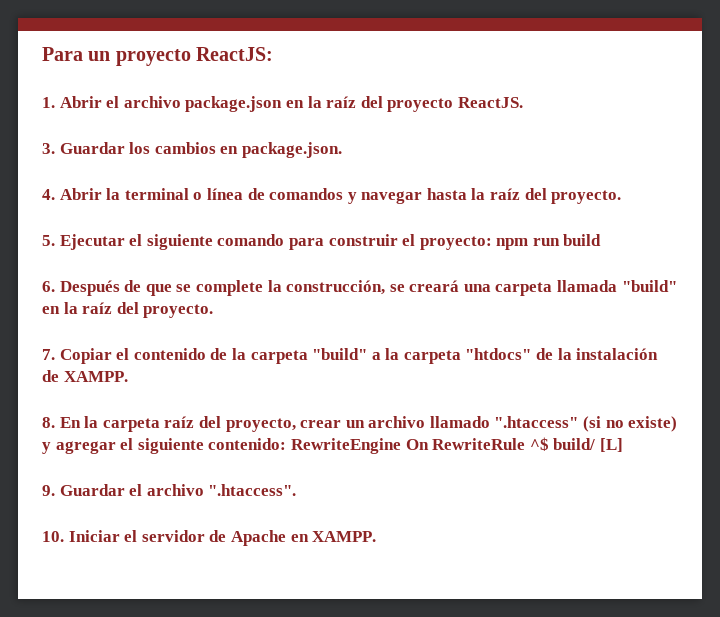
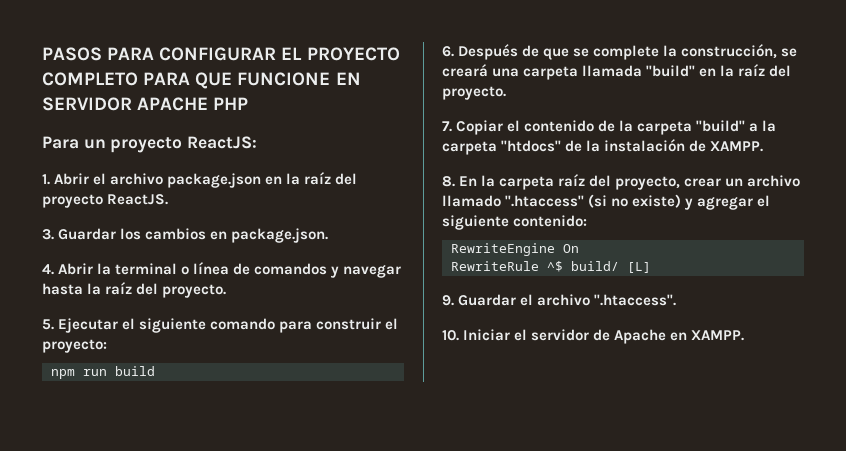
+ PASOS PARA CONFIGURAR EL PROYECTO COMPLETO PARA QUE FUNCIONE EN SERVIDOR APACHE PHP
- 5. Ejecutar el siguiente comando para construir el proyecto: npm run build
+ 5. Ejecutar el siguiente comando para construir el proyecto:
+ npm run build
- 8. En la carpeta raíz del proyecto, crear un archivo llamado ".htaccess" (si no existe) y agregar el siguiente contenido: RewriteEngine On RewriteRule ^$ build/ [L]
+ 8. En la carpeta raíz del proyecto, crear un archivo llamado ".htaccess" (si no existe) y agregar el siguiente contenido:
+ RewriteEngine On
+ RewriteRule ^$ build/ [L]

